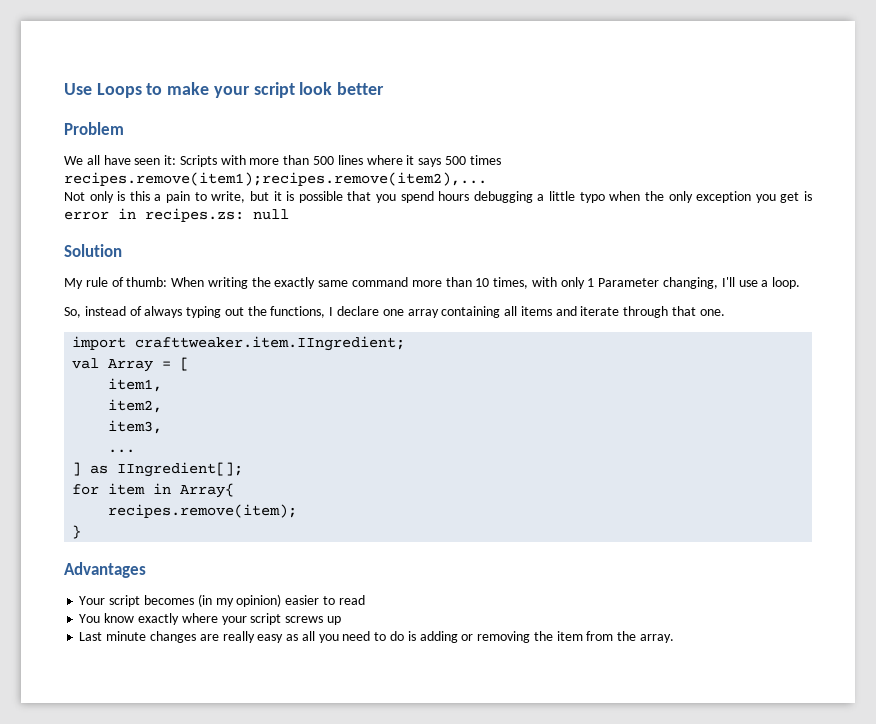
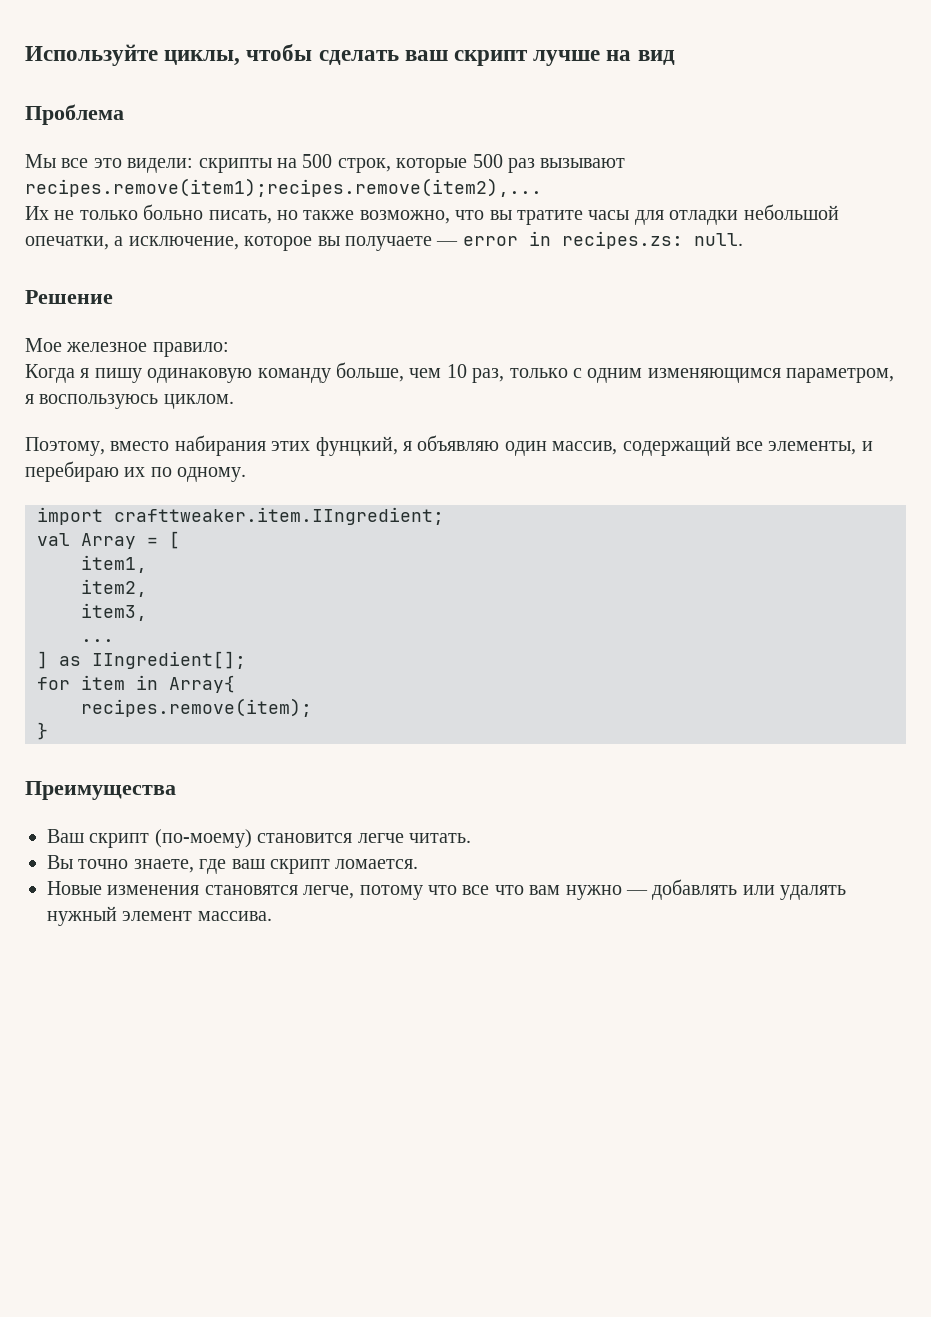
- Use Loops to make your script look better
- Problem
- We all have seen it: Scripts with more than 500 lines where it says 500 times recipes.remove(item1);recipes.remove(item2),...
- Not only is this a pain to write, but it is possible that you spend hours debugging a little typo when the only exception you get is error in recipes.zs: null
- Solution
- My rule of thumb: When writing the exactly same command more than 10 times, with only 1 Parameter changing, I'll use a loop.
- So, instead of always typing out the functions, I declare one array containing all items and iterate through that one.
+ Используйте циклы, чтобы сделать ваш скрипт лучше на вид
+ Проблема
+ Мы все это видели: скрипты на 500 строк, которые 500 раз вызывают recipes.remove(item1);recipes.remove(item2),...
+ Их не только больно писать, но также возможно, что вы тратите часы для отладки небольшой опечатки, а исключение, которое вы получаете — error in recipes.zs: null.
+ Решение
+ Мое железное правило:
+ Когда я пишу одинаковую команду больше, чем 10 раз, только с одним изменяющимся параметром, я воспользуюсь циклом.
+ Поэтому, вместо набирания этих фунцкий, я объявляю один массив, содержащий все элементы, и перебираю их по одному.
- Advantages
- Your script becomes (in my opinion) easier to read
- You know exactly where your script screws up
- Last minute changes are really easy as all you need to do is adding or removing the item from the array.
+ Преимущества
+ Ваш скрипт (по-моему) становится легче читать.
+ Вы точно знаете, где ваш скрипт ломается.
+ Новые изменения становятся легче, потому что все что вам нужно — добавлять или удалять нужный элемент массива.

